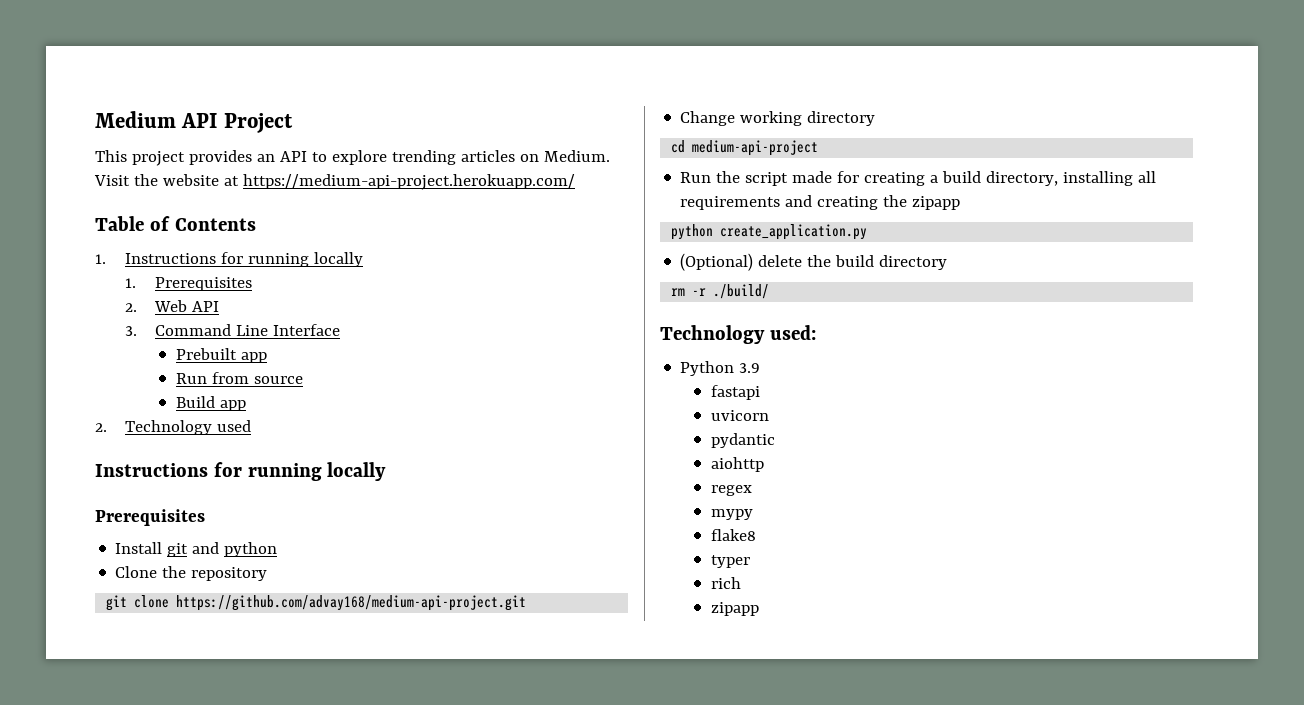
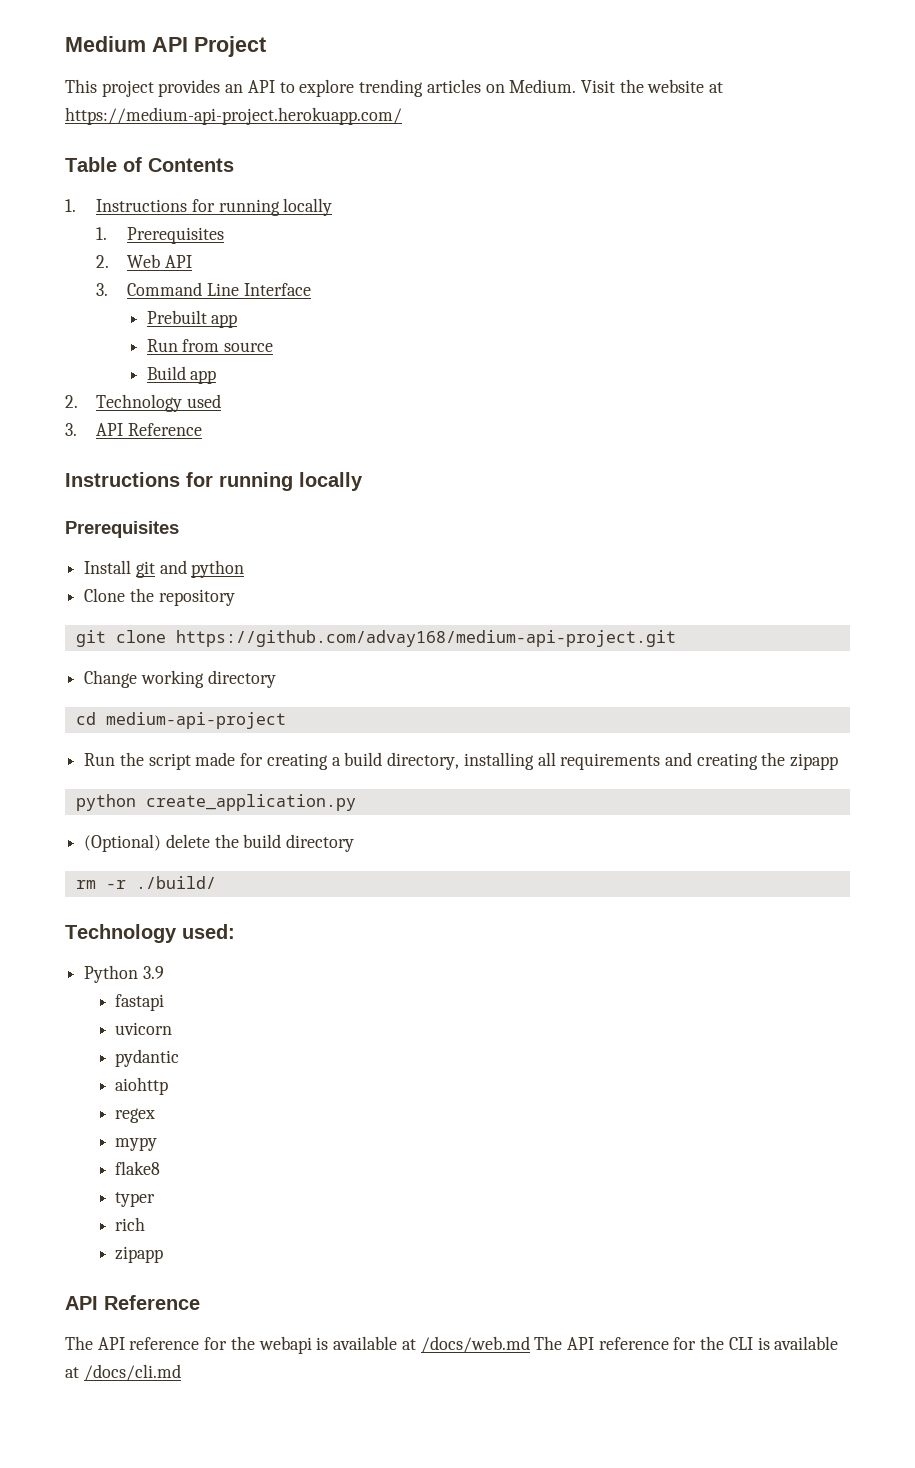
+ 3. API Reference
  rich
  zipapp
+ API Reference
+ The API reference for the webapi is available at /docs/web.md The API reference for the CLI is available at /docs/cli.md

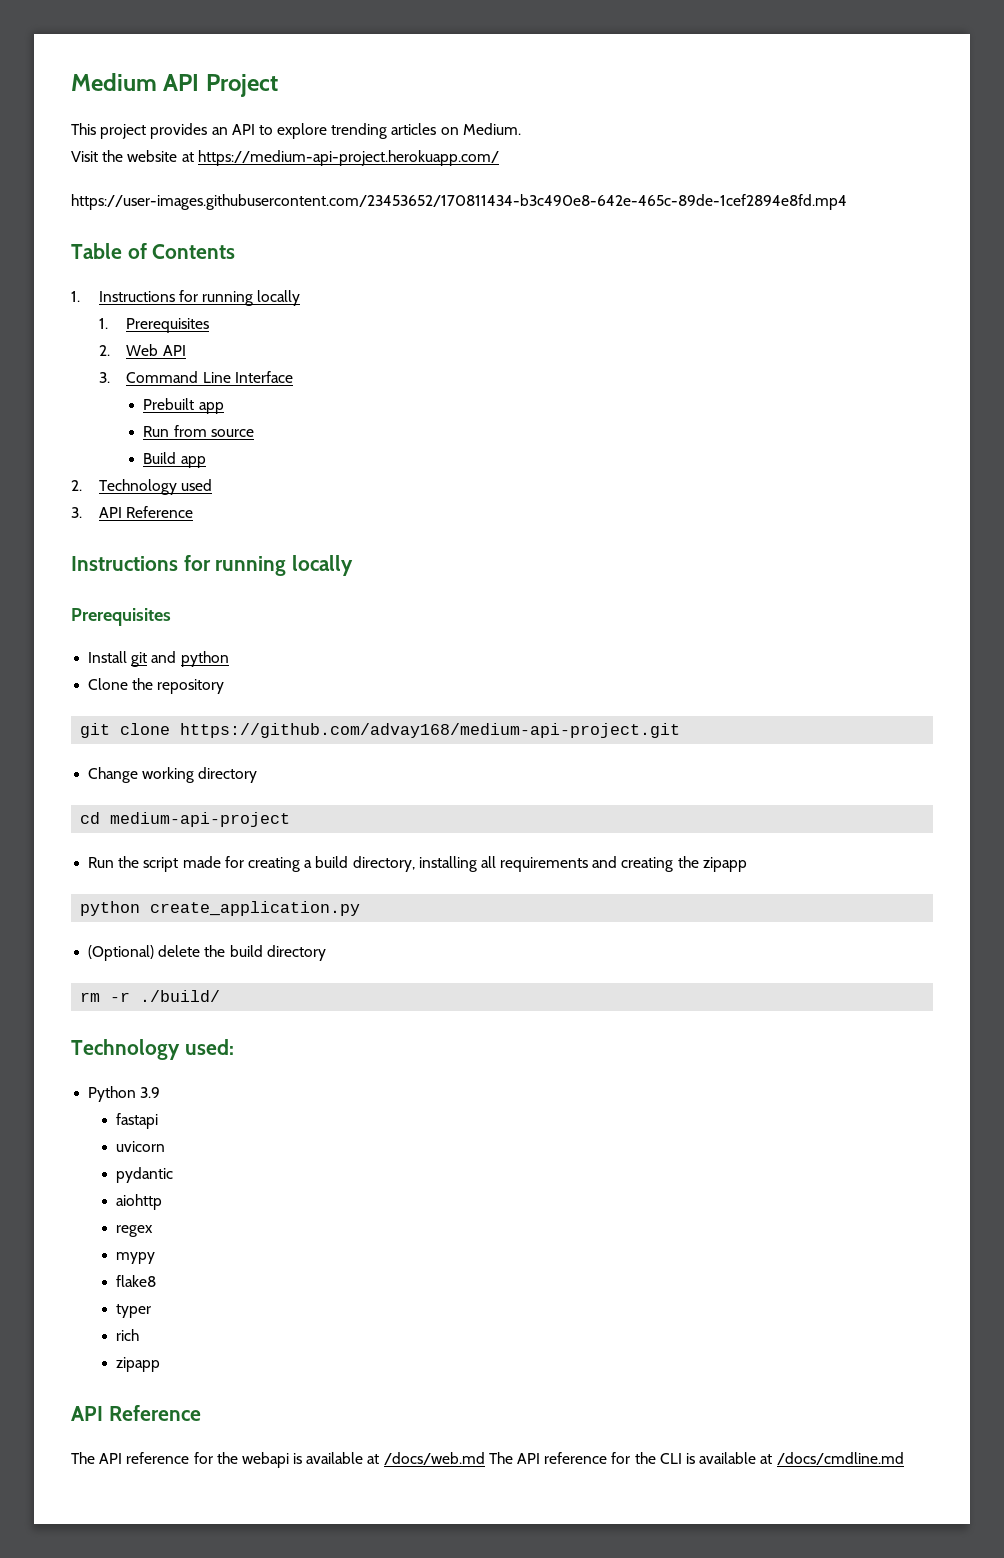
- This project provides an API to explore trending articles on Medium. Visit the website at https://medium-api-project.herokuapp.com/
+ This project provides an API to explore trending articles on Medium.
+ Visit the website at https://medium-api-project.herokuapp.com/
+ https://user-images.githubusercontent.com/23453652/170811434-b3c490e8-642e-465c-89de-1cef2894e8fd.mp4
- The API reference for the webapi is available at /docs/web.md The API reference for the CLI is available at /docs/cli.md
+ The API reference for the webapi is available at /docs/web.md The API reference for the CLI is available at /docs/cmdline.md

